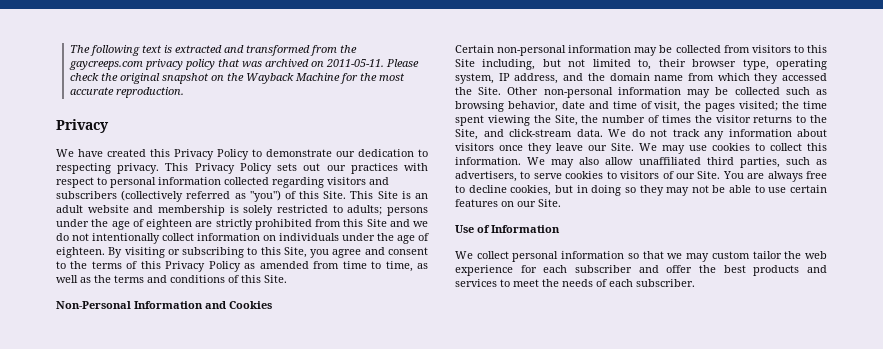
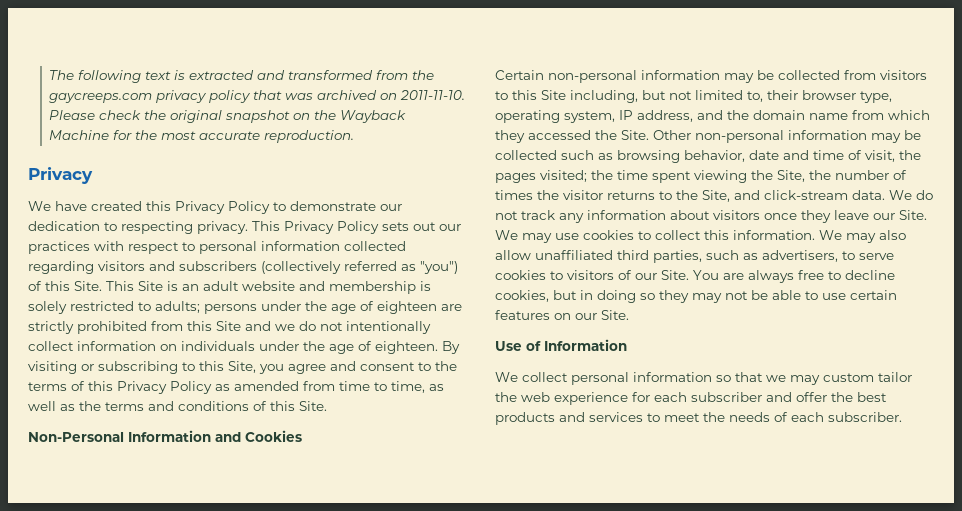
- The following text is extracted and transformed from the gaycreeps.com privacy policy that was archived on 2011-05-11.
+ The following text is extracted and transformed from the gaycreeps.com privacy policy that was archived on 2011-11-10.

